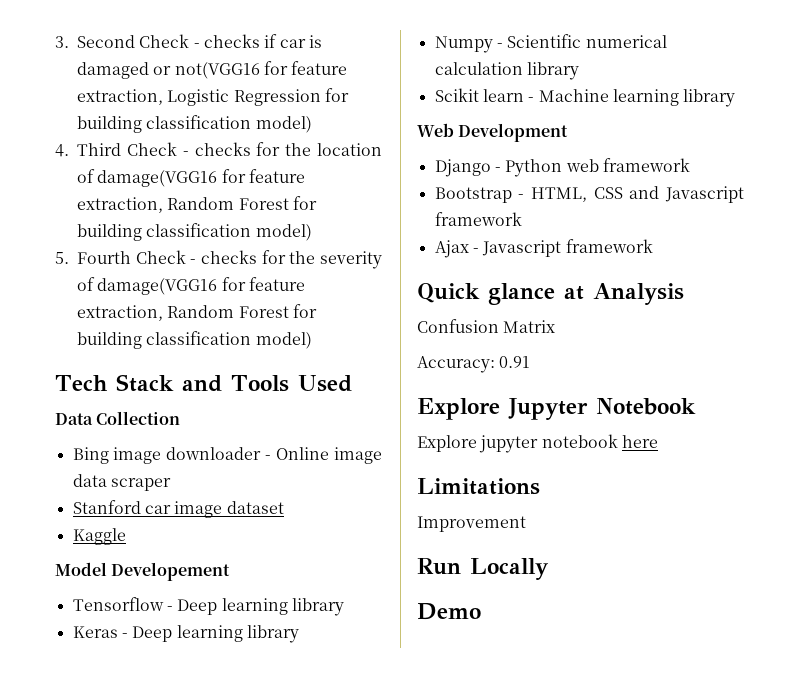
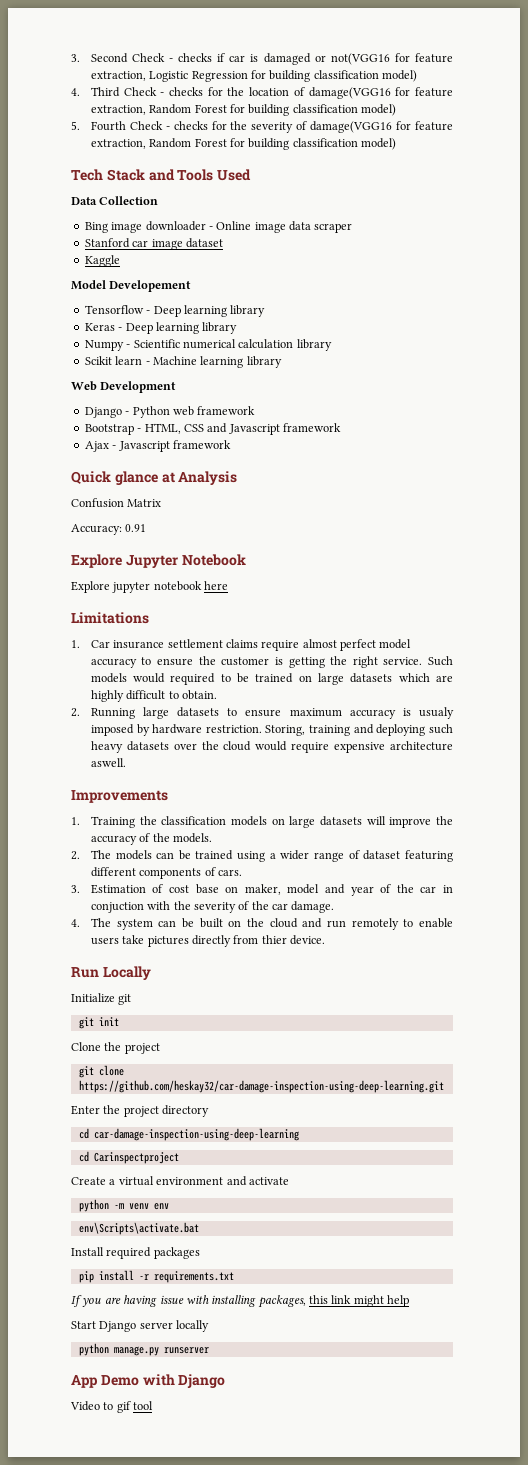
- Improvement
+ 1. Car insurance settlement claims require almost perfect model accuracy to ensure the customer is getting the right service. Such models would required to be trained on large datasets which are highly difficult to obtain.
+ 2. Running large datasets to ensure maximum accuracy is usualy imposed by hardware restriction. Storing, training and deploying such heavy datasets over the cloud would require expensive architecture aswell.
+ Improvements
+ 1. Training the classification models on large datasets will improve the accuracy of the models.
+ 2. The models can be trained using a wider range of dataset featuring different components of cars.
+ 3. Estimation of cost base on maker, model and year of the car in conjuction with the severity of the car damage.
+ 4. The system can be built on the cloud and run remotely to enable users take pictures directly from thier device.
  Run Locally
- Demo
+ Initialize git
+ git init
+ Clone the project
+ git clone https://github.com/heskay32/car-damage-inspection-using-deep-learning.git
+ Enter the project directory
+ cd car-damage-inspection-using-deep-learning
+ cd Carinspectproject
+ Create a virtual environment and activate
+ python -m venv env
+ env\Scripts\activate.bat
+ Install required packages
+ pip install -r requirements.txt
+ If you are having issue with installing packages, this link might help
+ Start Django server locally
+ python manage.py runserver
+ App Demo with Django
+ Video to gif tool

